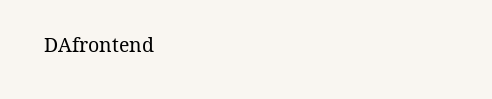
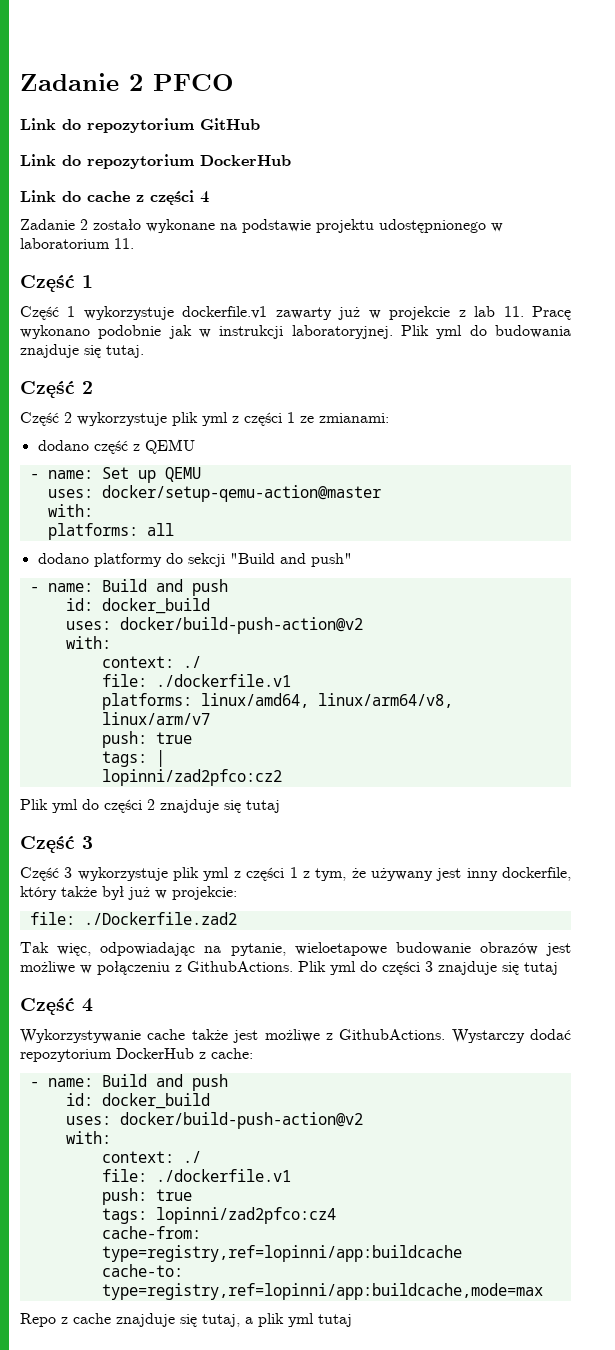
- DAfrontend
+ Zadanie 2 PFCO
+ Link do repozytorium GitHub
+ Link do repozytorium DockerHub
+ Link do cache z części 4
+ Zadanie 2 zostało wykonane na podstawie projektu udostępnionego w laboratorium 11.
+ Część 1
+ Część 1 wykorzystuje dockerfile.v1 zawarty już w projekcie z lab 11. Pracę wykonano podobnie jak w instrukcji laboratoryjnej. Plik yml do budowania znajduje się tutaj.
+ Część 2
+ Część 2 wykorzystuje plik yml z części 1 ze zmianami:
+ dodano część z QEMU
+ - name: Set up QEMU
+ uses: docker/setup-qemu-action@master
+ with:
+ platforms: all
+ dodano platformy do sekcji "Build and push"
+ - name: Build and push
+ id: docker_build
+ uses: docker/build-push-action@v2
+ with:
+ context: ./
+ file: ./dockerfile.v1
+ platforms: linux/amd64, linux/arm64/v8, linux/arm/v7
+ push: true
+ tags: |
+ lopinni/zad2pfco:cz2
+ Plik yml do części 2 znajduje się tutaj
+ Część 3
+ Część 3 wykorzystuje plik yml z części 1 z tym, że używany jest inny dockerfile, który także był już w projekcie:
+ file: ./Dockerfile.zad2
+ Tak więc, odpowiadając na pytanie, wieloetapowe budowanie obrazów jest możliwe w połączeniu z GithubActions. Plik yml do części 3 znajduje się tutaj
+ Część 4
+ Wykorzystywanie cache także jest możliwe z GithubActions. Wystarczy dodać repozytorium DockerHub z cache:
+ - name: Build and push
+ id: docker_build
+ uses: docker/build-push-action@v2
+ with:
+ context: ./
+ file: ./dockerfile.v1
+ push: true
+ tags: lopinni/zad2pfco:cz4
+ cache-from: type=registry,ref=lopinni/app:buildcache
+ cache-to: type=registry,ref=lopinni/app:buildcache,mode=max
+ Repo z cache znajduje się tutaj, a plik yml tutaj

